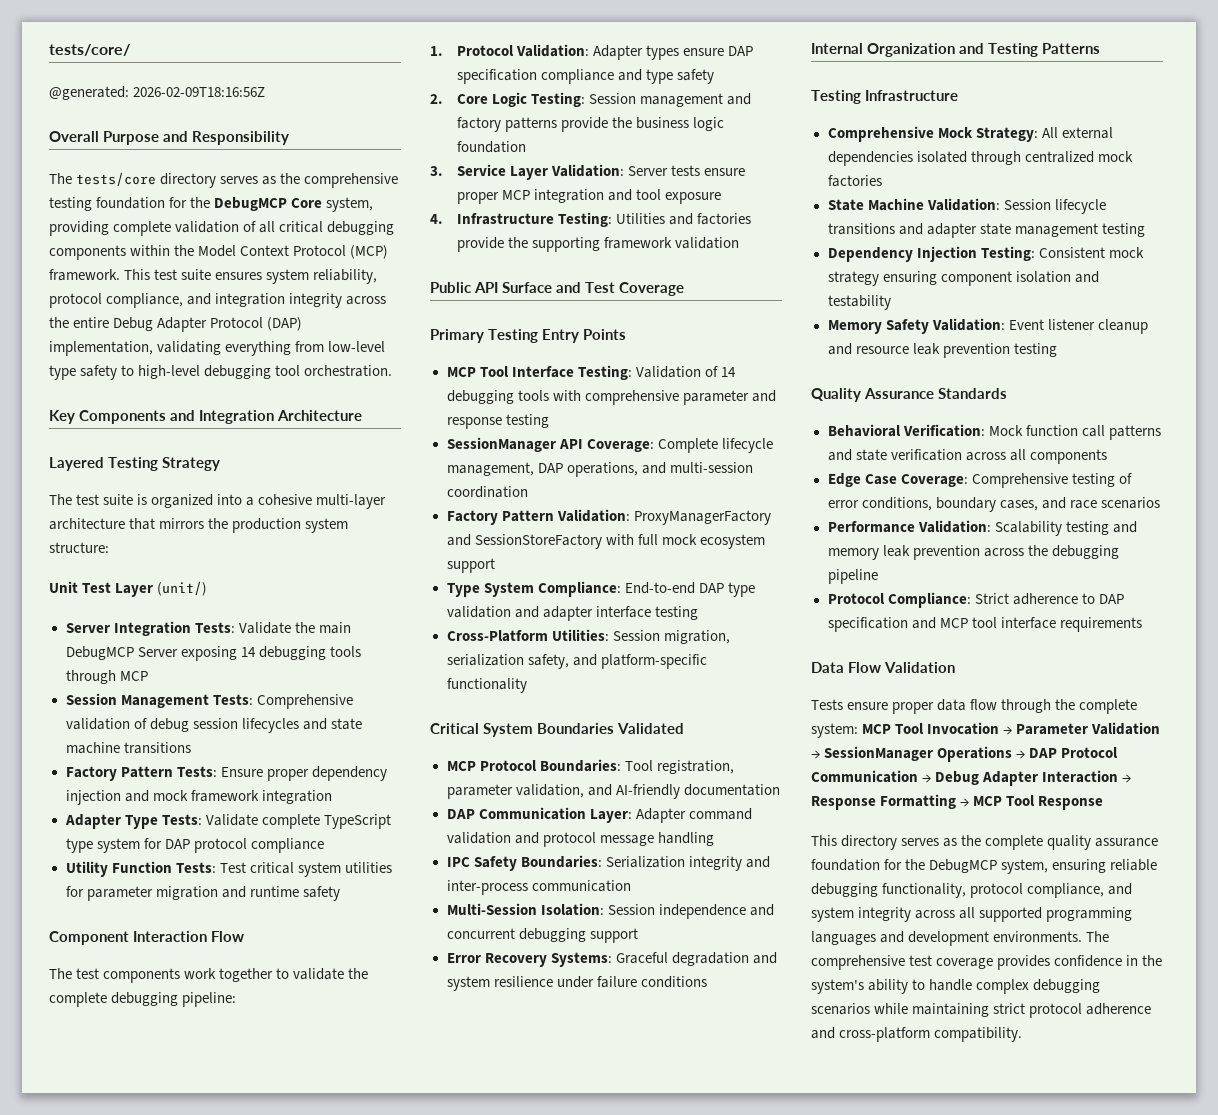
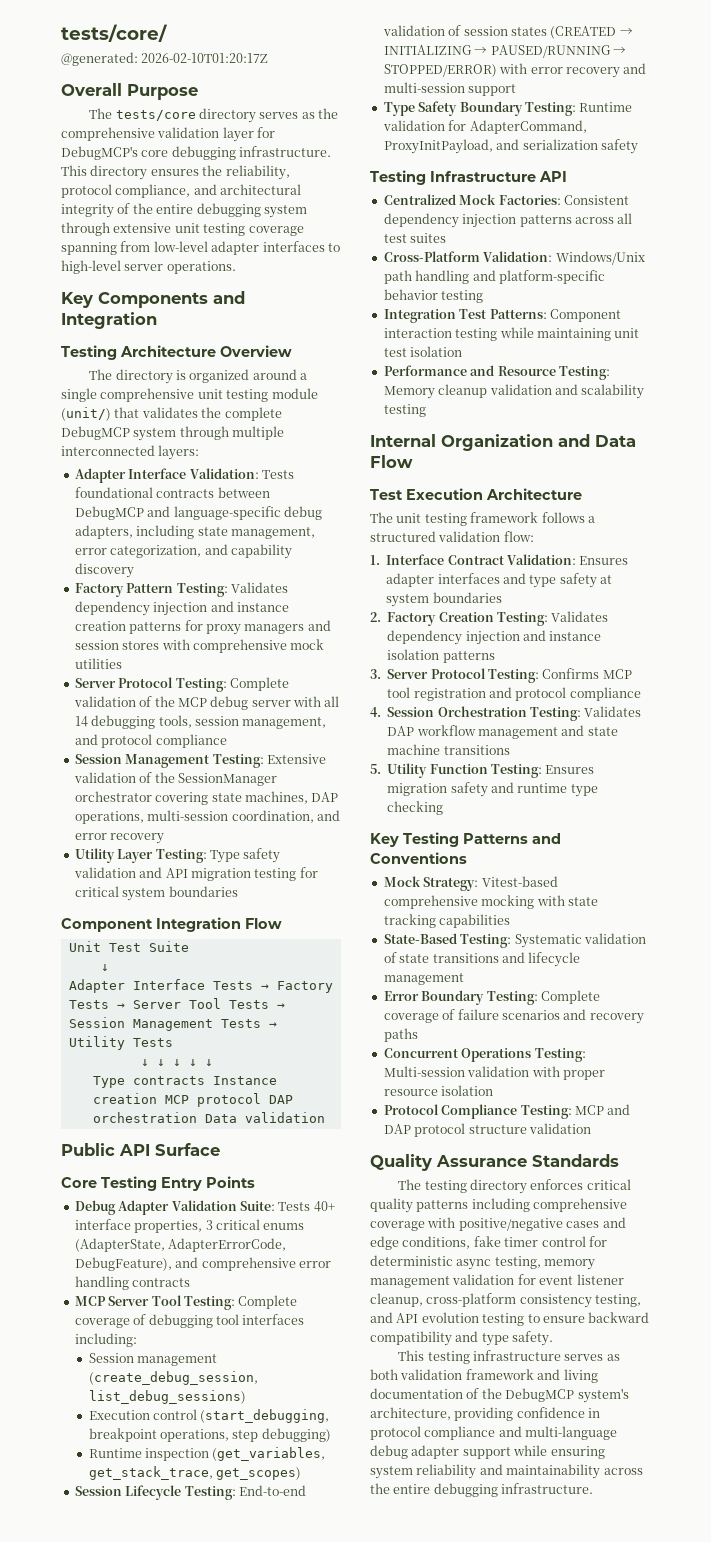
- @generated: 2026-02-09T18:16:56Z
+ @generated: 2026-02-10T01:20:17Z
- Overall Purpose and Responsibility
+ Overall Purpose
- The tests/core directory serves as the comprehensive testing foundation for the DebugMCP Core system, providing complete validation of all critical debugging components within the Model Context Protocol (MCP) framework. This test suite ensures system reliability, protocol compliance, and integration integrity across the entire Debug Adapter Protocol (DAP) implementation, validating everything from low-level type safety to high-level debugging tool orchestration.
+ The tests/core directory serves as the comprehensive validation layer for DebugMCP's core debugging infrastructure. This directory ensures the reliability, protocol compliance, and architectural integrity of the entire debugging system through extensive unit testing coverage spanning from low-level adapter interfaces to high-level server operations.
- Key Components and Integration Architecture
- Layered Testing Strategy
- The test suite is organized into a cohesive multi-layer architecture that mirrors the production system structure:
- Unit Test Layer (unit/)
- Server Integration Tests: Validate the main DebugMCP Server exposing 14 debugging tools through MCP
- Session Management Tests: Comprehensive validation of debug session lifecycles and state machine transitions
- Factory Pattern Tests: Ensure proper dependency injection and mock framework integration
- Adapter Type Tests: Validate complete TypeScript type system for DAP protocol compliance
- Utility Function Tests: Test critical system utilities for parameter migration and runtime safety
- Component Interaction Flow
- The test components work together to validate the complete debugging pipeline:
- 1. Protocol Validation: Adapter types ensure DAP specification compliance and type safety
- 2. Core Logic Testing: Session management and factory patterns provide the business logic foundation
- 3. Service Layer Validation: Server tests ensure proper MCP integration and tool exposure
- 4. Infrastructure Testing: Utilities and factories provide the supporting framework validation
- Public API Surface and Test Coverage
- Primary Testing Entry Points
- MCP Tool Interface Testing: Validation of 14 debugging tools with comprehensive parameter and response testing
- SessionManager API Coverage: Complete lifecycle management, DAP operations, and multi-session coordination
- Factory Pattern Validation: ProxyManagerFactory and SessionStoreFactory with full mock ecosystem support
- Type System Compliance: End-to-end DAP type validation and adapter interface testing
- Cross-Platform Utilities: Session migration, serialization safety, and platform-specific functionality
- Critical System Boundaries Validated
- MCP Protocol Boundaries: Tool registration, parameter validation, and AI-friendly documentation
- DAP Communication Layer: Adapter command validation and protocol message handling
- IPC Safety Boundaries: Serialization integrity and inter-process communication
- Multi-Session Isolation: Session independence and concurrent debugging support
- Error Recovery Systems: Graceful degradation and system resilience under failure conditions
- Internal Organization and Testing Patterns
- Testing Infrastructure
- Comprehensive Mock Strategy: All external dependencies isolated through centralized mock factories
- State Machine Validation: Session lifecycle transitions and adapter state management testing
- Dependency Injection Testing: Consistent mock strategy ensuring component isolation and testability
- Memory Safety Validation: Event listener cleanup and resource leak prevention testing
+ Key Components and Integration
+ Testing Architecture Overview
+ The directory is organized around a single comprehensive unit testing module (unit/) that validates the complete DebugMCP system through multiple interconnected layers:
+ Adapter Interface Validation: Tests foundational contracts between DebugMCP and language-specific debug adapters, including state management, error categorization, and capability discovery
+ Factory Pattern Testing: Validates dependency injection and instance creation patterns for proxy managers and session stores with comprehensive mock utilities
+ Server Protocol Testing: Complete validation of the MCP debug server with all 14 debugging tools, session management, and protocol compliance
+ Session Management Testing: Extensive validation of the SessionManager orchestrator covering state machines, DAP operations, multi-session coordination, and error recovery
+ Utility Layer Testing: Type safety validation and API migration testing for critical system boundaries
+ Component Integration Flow
+ Unit Test Suite
+ ↓
+ Adapter Interface Tests → Factory Tests → Server Tool Tests → Session Management Tests → Utility Tests
+ ↓ ↓ ↓ ↓ ↓
+ Type contracts Instance creation MCP protocol DAP orchestration Data validation
+ Public API Surface
+ Core Testing Entry Points
+ Debug Adapter Validation Suite: Tests 40+ interface properties, 3 critical enums (AdapterState, AdapterErrorCode, DebugFeature), and comprehensive error handling contracts
+ MCP Server Tool Testing: Complete coverage of debugging tool interfaces including:
+ Session management (create_debug_session, list_debug_sessions)
+ Execution control (start_debugging, breakpoint operations, step debugging)
+ Runtime inspection (get_variables, get_stack_trace, get_scopes)
+ Session Lifecycle Testing: End-to-end validation of session states (CREATED → INITIALIZING → PAUSED/RUNNING → STOPPED/ERROR) with error recovery and multi-session support
+ Type Safety Boundary Testing: Runtime validation for AdapterCommand, ProxyInitPayload, and serialization safety
+ Testing Infrastructure API
+ Centralized Mock Factories: Consistent dependency injection patterns across all test suites
+ Cross-Platform Validation: Windows/Unix path handling and platform-specific behavior testing
+ Integration Test Patterns: Component interaction testing while maintaining unit test isolation
+ Performance and Resource Testing: Memory cleanup validation and scalability testing
+ Internal Organization and Data Flow
+ Test Execution Architecture
+ The unit testing framework follows a structured validation flow:
+ 1. Interface Contract Validation: Ensures adapter interfaces and type safety at system boundaries
+ 2. Factory Creation Testing: Validates dependency injection and instance isolation patterns
+ 3. Server Protocol Testing: Confirms MCP tool registration and protocol compliance
+ 4. Session Orchestration Testing: Validates DAP workflow management and state machine transitions
+ 5. Utility Function Testing: Ensures migration safety and runtime type checking
+ Key Testing Patterns and Conventions
+ Mock Strategy: Vitest-based comprehensive mocking with state tracking capabilities
+ State-Based Testing: Systematic validation of state transitions and lifecycle management
+ Error Boundary Testing: Complete coverage of failure scenarios and recovery paths
+ Concurrent Operations Testing: Multi-session validation with proper resource isolation
+ Protocol Compliance Testing: MCP and DAP protocol structure validation
  Quality Assurance Standards
- Behavioral Verification: Mock function call patterns and state verification across all components
- Edge Case Coverage: Comprehensive testing of error conditions, boundary cases, and race scenarios
- Performance Validation: Scalability testing and memory leak prevention across the debugging pipeline
- Protocol Compliance: Strict adherence to DAP specification and MCP tool interface requirements
- Data Flow Validation
- Tests ensure proper data flow through the complete system: MCP Tool Invocation → Parameter Validation → SessionManager Operations → DAP Protocol Communication → Debug Adapter Interaction → Response Formatting → MCP Tool Response
- This directory serves as the complete quality assurance foundation for the DebugMCP system, ensuring reliable debugging functionality, protocol compliance, and system integrity across all supported programming languages and development environments. The comprehensive test coverage provides confidence in the system's ability to handle complex debugging scenarios while maintaining strict protocol adherence and cross-platform compatibility.
+ The testing directory enforces critical quality patterns including comprehensive coverage with positive/negative cases and edge conditions, fake timer control for deterministic async testing, memory management validation for event listener cleanup, cross-platform consistency testing, and API evolution testing to ensure backward compatibility and type safety.
+ This testing infrastructure serves as both validation framework and living documentation of the DebugMCP system's architecture, providing confidence in protocol compliance and multi-language debug adapter support while ensuring system reliability and maintainability across the entire debugging infrastructure.

